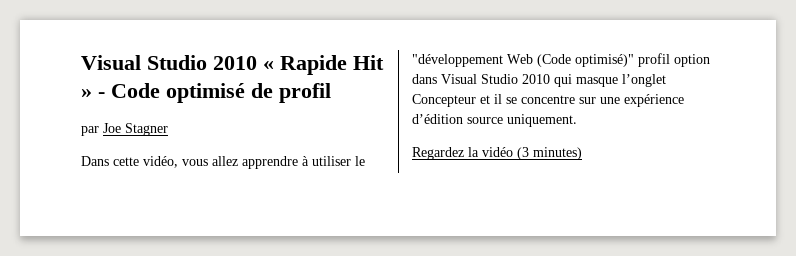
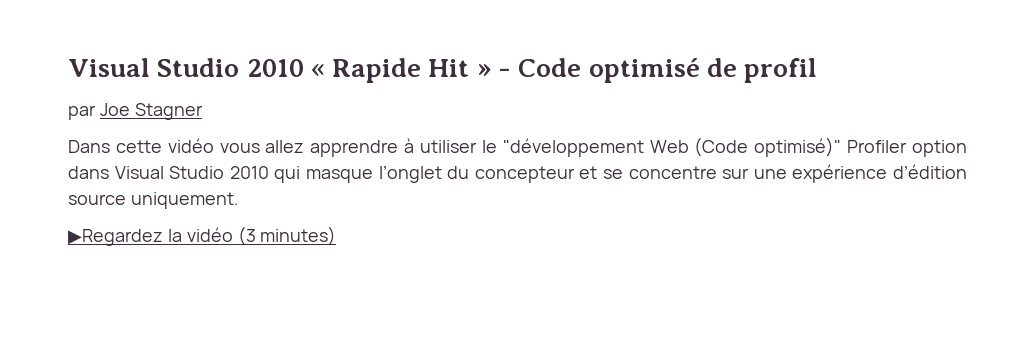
- Dans cette vidéo, vous allez apprendre à utiliser le "développement Web (Code optimisé)" profil option dans Visual Studio 2010 qui masque l’onglet Concepteur et il se concentre sur une expérience d’édition source uniquement.
+ Dans cette vidéo vous allez apprendre à utiliser le "développement Web (Code optimisé)" Profiler option dans Visual Studio 2010 qui masque l’onglet du concepteur et se concentre sur une expérience d’édition source uniquement.
- Regardez la vidéo (3 minutes)
+ ▶Regardez la vidéo (3 minutes)

